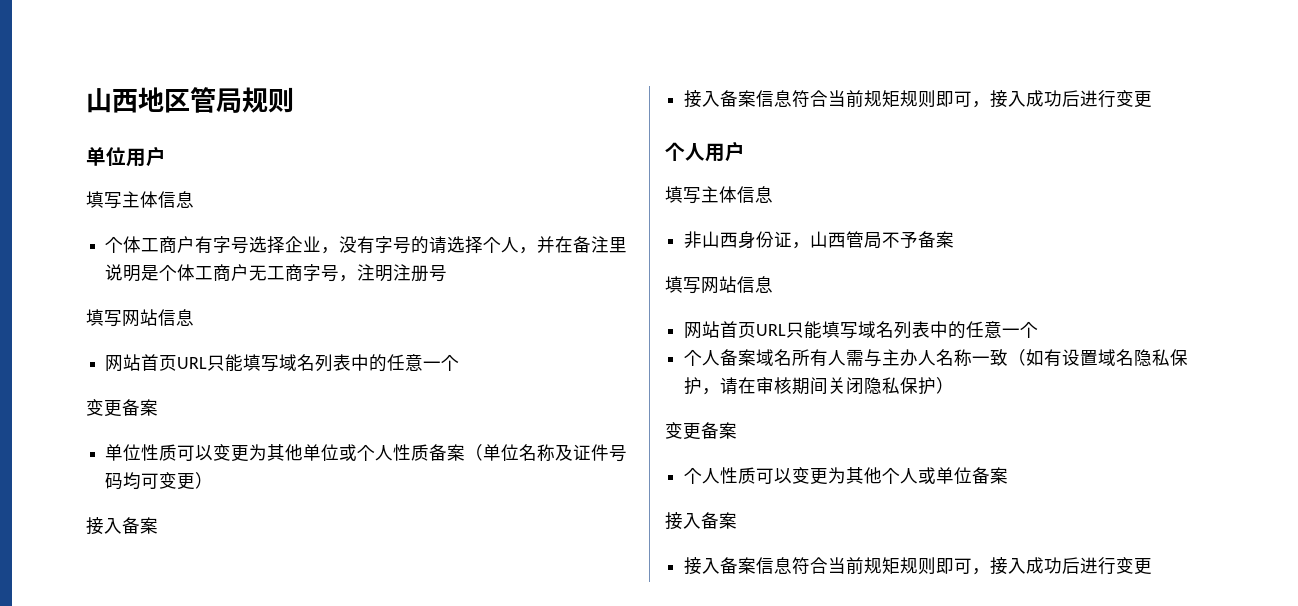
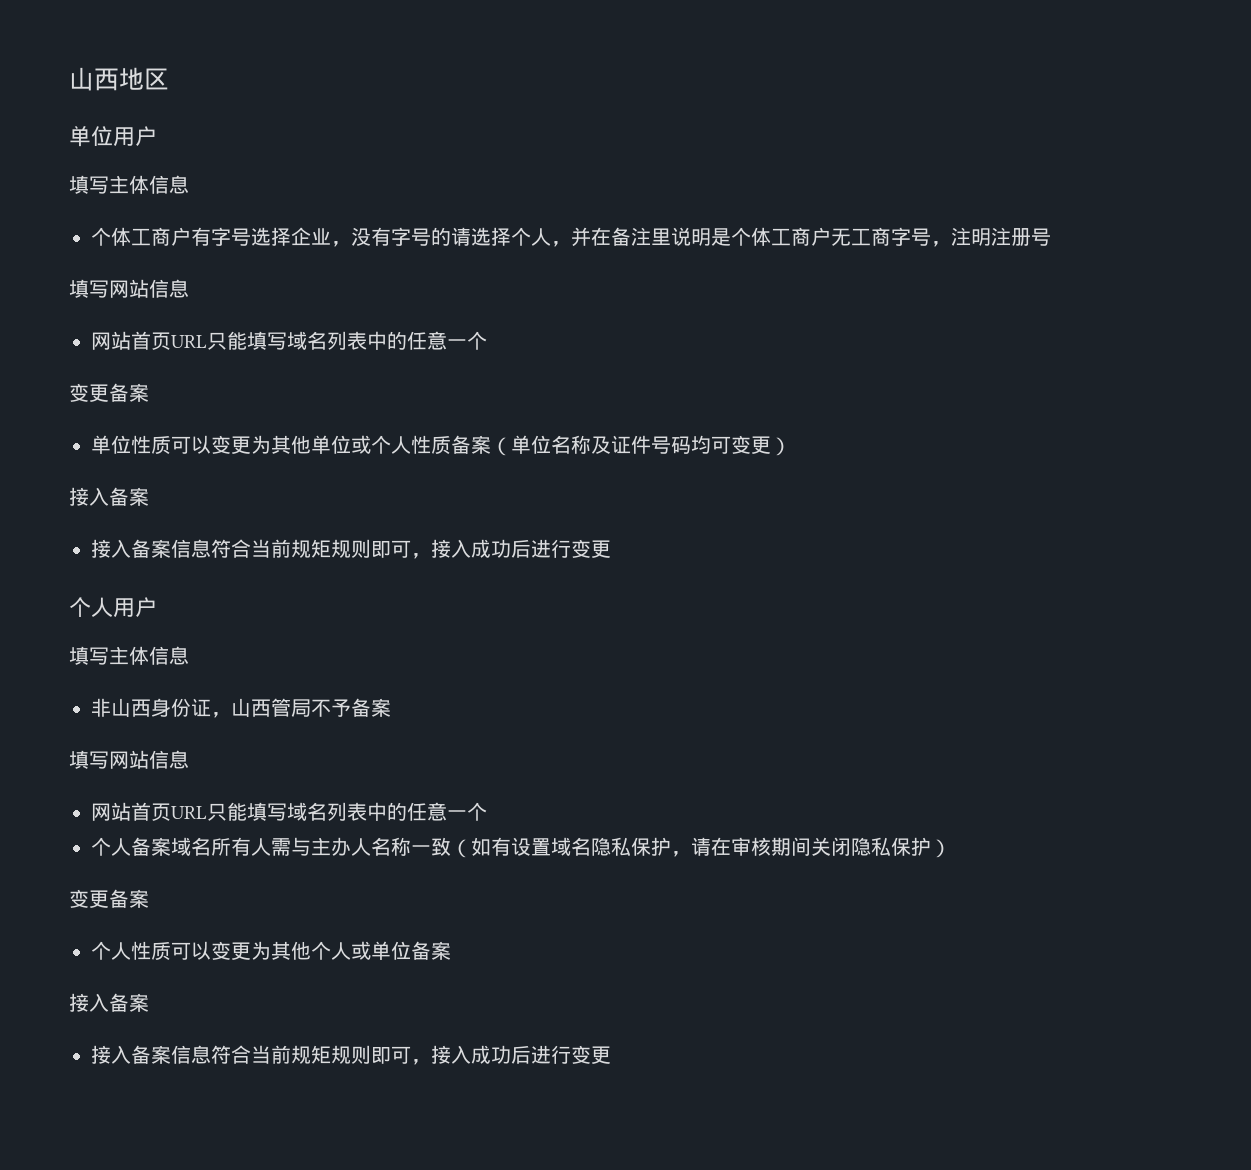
- 山西地区管局规则
+ 山西地区

